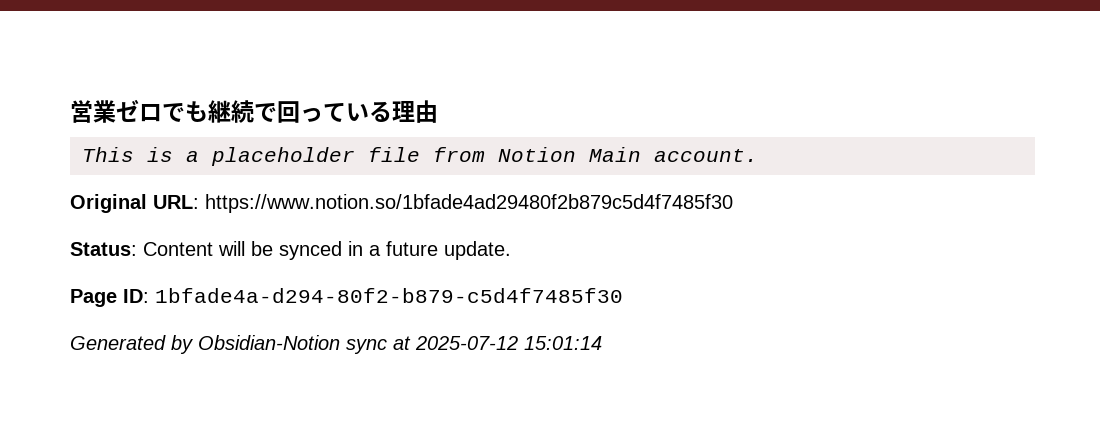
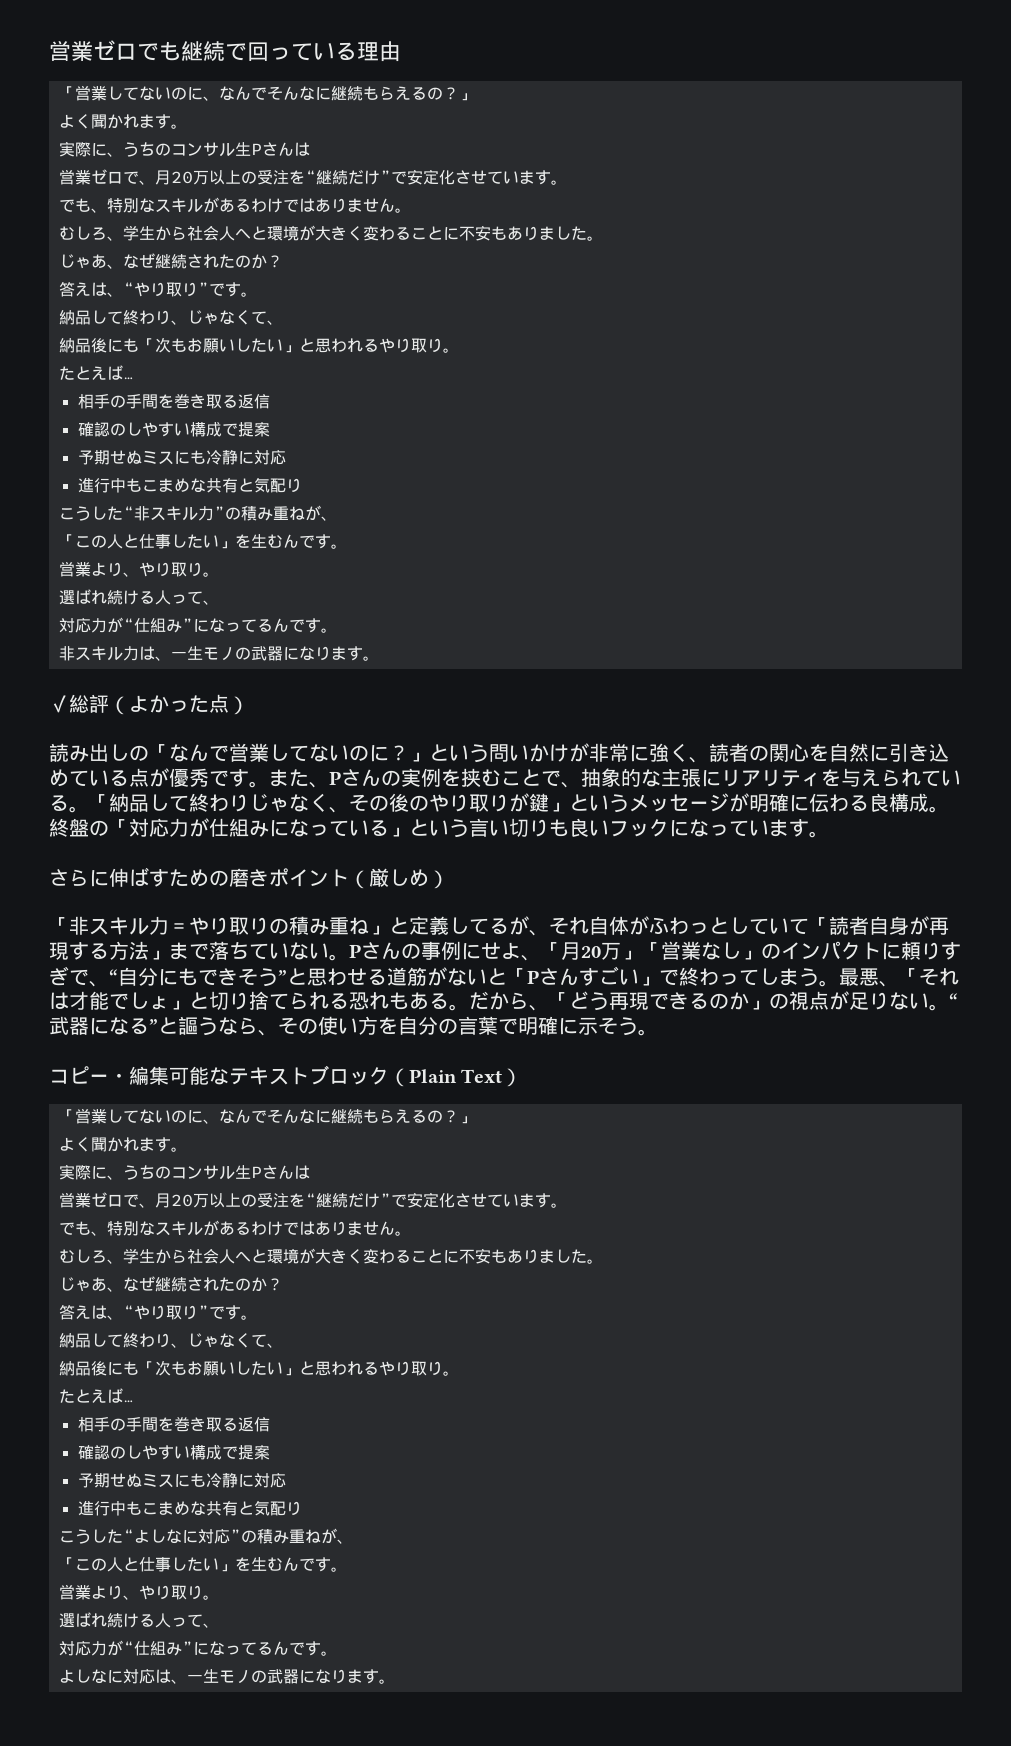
  営業ゼロでも継続で回っている理由
- This is a placeholder file from Notion Main account.
- Original URL: https://www.notion.so/1bfade4ad29480f2b879c5d4f7485f30
- Status: Content will be synced in a future update.
- Page ID: 1bfade4a-d294-80f2-b879-c5d4f7485f30
- Generated by Obsidian-Notion sync at 2025-07-12 15:01:14
+ 「営業してないのに、なんでそんなに継続もらえるの？」
+ よく聞かれます。
+ 実際に、うちのコンサル生Pさんは
+ 営業ゼロで、月20万以上の受注を“継続だけ”で安定化させています。
+ でも、特別なスキルがあるわけではありません。
+ むしろ、学生から社会人へと環境が大きく変わることに不安もありました。
+ じゃあ、なぜ継続されたのか？
+ 答えは、“やり取り”です。
+ 納品して終わり、じゃなくて、
+ 納品後にも「次もお願いしたい」と思われるやり取り。
+ たとえば…
+ 相手の手間を巻き取る返信
+ 確認のしやすい構成で提案
+ 予期せぬミスにも冷静に対応
+ 進行中もこまめな共有と気配り
+ こうした“非スキル力”の積み重ねが、
+ 「この人と仕事したい」を生むんです。
+ 営業より、やり取り。
+ 選ばれ続ける人って、
+ 対応力が“仕組み”になってるんです。
+ 非スキル力は、一生モノの武器になります。
+ ✓総評（よかった点）
+ 読み出しの「なんで営業してないのに？」という問いかけが非常に強く、読者の関心を自然に引き込めている点が優秀です。また、Pさんの実例を挟むことで、抽象的な主張にリアリティを与えられている。「納品して終わりじゃなく、その後のやり取りが鍵」というメッセージが明確に伝わる良構成。終盤の「対応力が仕組みになっている」という言い切りも良いフックになっています。
+ さらに伸ばすための磨きポイント（厳しめ）
+ 「非スキル力＝やり取りの積み重ね」と定義してるが、それ自体がふわっとしていて「読者自身が再現する方法」まで落ちていない。Pさんの事例にせよ、「月20万」「営業なし」のインパクトに頼りすぎで、“自分にもできそう”と思わせる道筋がないと「Pさんすごい」で終わってしまう。最悪、「それは才能でしょ」と切り捨てられる恐れもある。だから、「どう再現できるのか」の視点が足りない。“武器になる”と謳うなら、その使い方を自分の言葉で明確に示そう。
+ コピー・編集可能なテキストブロック（Plain Text）
+ 「営業してないのに、なんでそんなに継続もらえるの？」
+ よく聞かれます。
+ 実際に、うちのコンサル生Pさんは
+ 営業ゼロで、月20万以上の受注を“継続だけ”で安定化させています。
+ でも、特別なスキルがあるわけではありません。
+ むしろ、学生から社会人へと環境が大きく変わることに不安もありました。
+ じゃあ、なぜ継続されたのか？
+ 答えは、“やり取り”です。
+ 納品して終わり、じゃなくて、
+ 納品後にも「次もお願いしたい」と思われるやり取り。
+ たとえば…
+ 相手の手間を巻き取る返信
+ 確認のしやすい構成で提案
+ 予期せぬミスにも冷静に対応
+ 進行中もこまめな共有と気配り
+ こうした“よしなに対応”の積み重ねが、
+ 「この人と仕事したい」を生むんです。
+ 営業より、やり取り。
+ 選ばれ続ける人って、
+ 対応力が“仕組み”になってるんです。
+ よしなに対応は、一生モノの武器になります。

